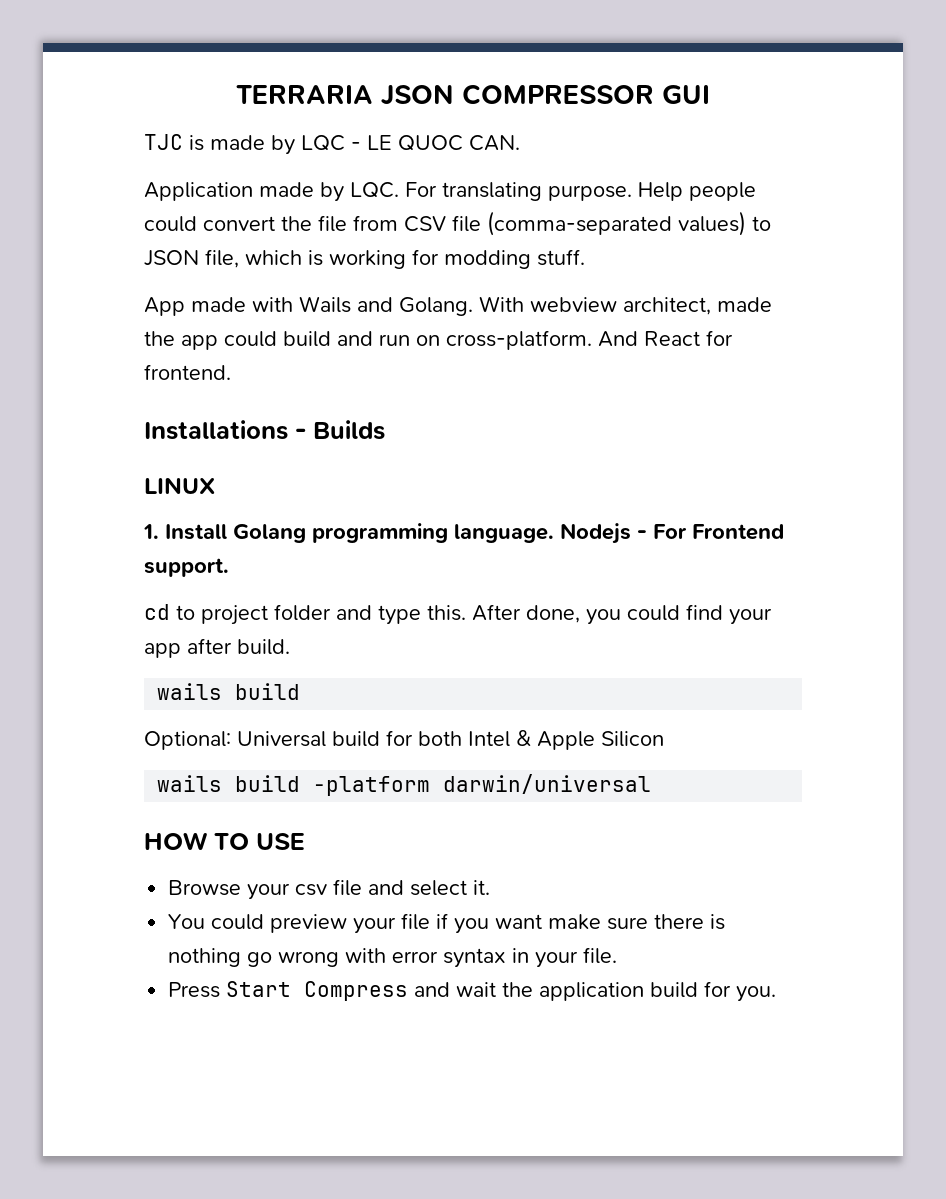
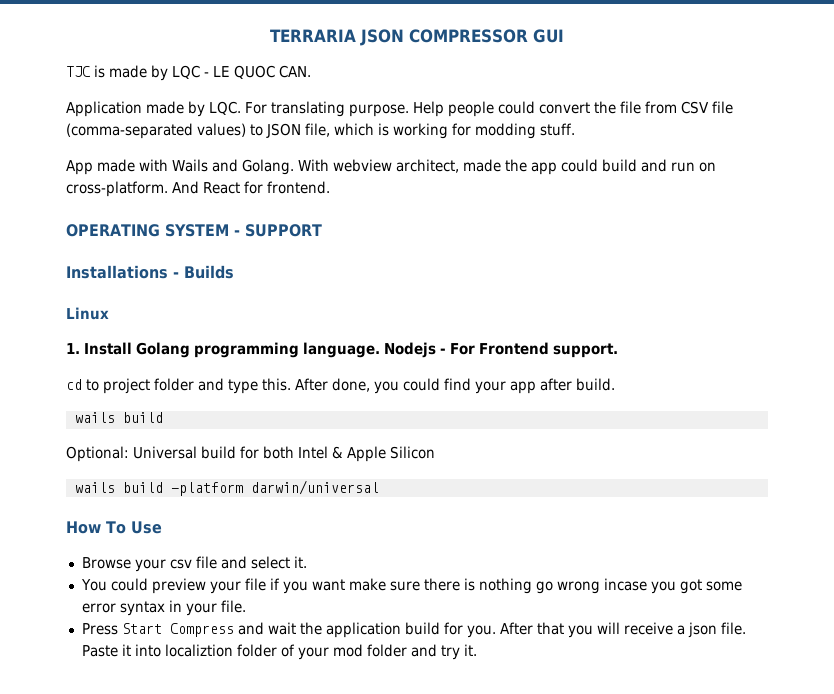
+ OPERATING SYSTEM - SUPPORT
- LINUX
+ Linux
- HOW TO USE
+ How To Use
- You could preview your file if you want make sure there is nothing go wrong with error syntax in your file.
+ You could preview your file if you want make sure there is nothing go wrong incase you got some error syntax in your file.
+ After that you will receive a json file. Paste it into localiztion folder of your mod folder and try it.

